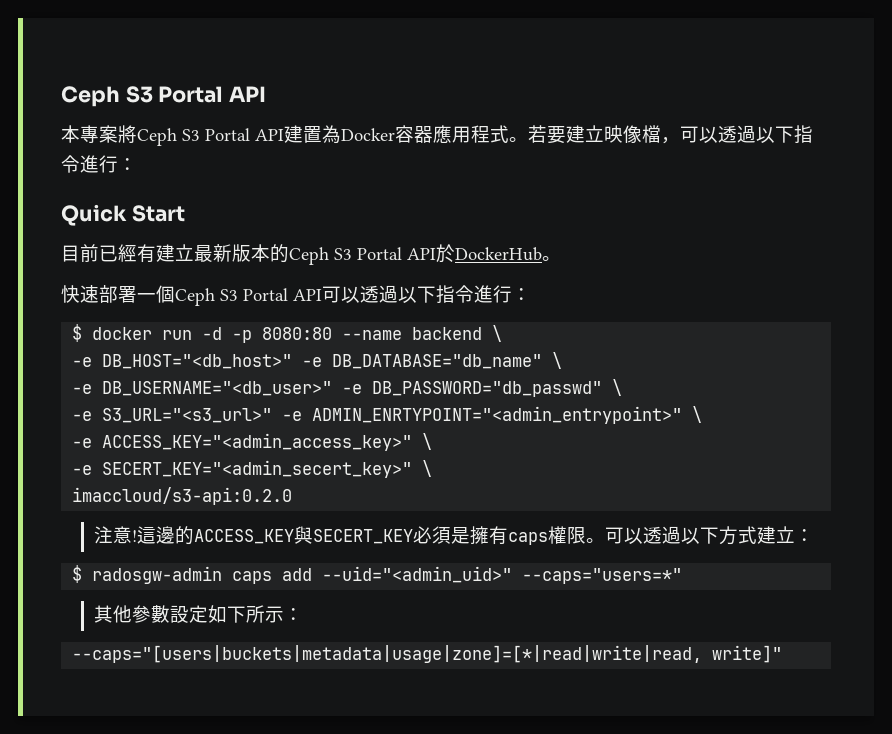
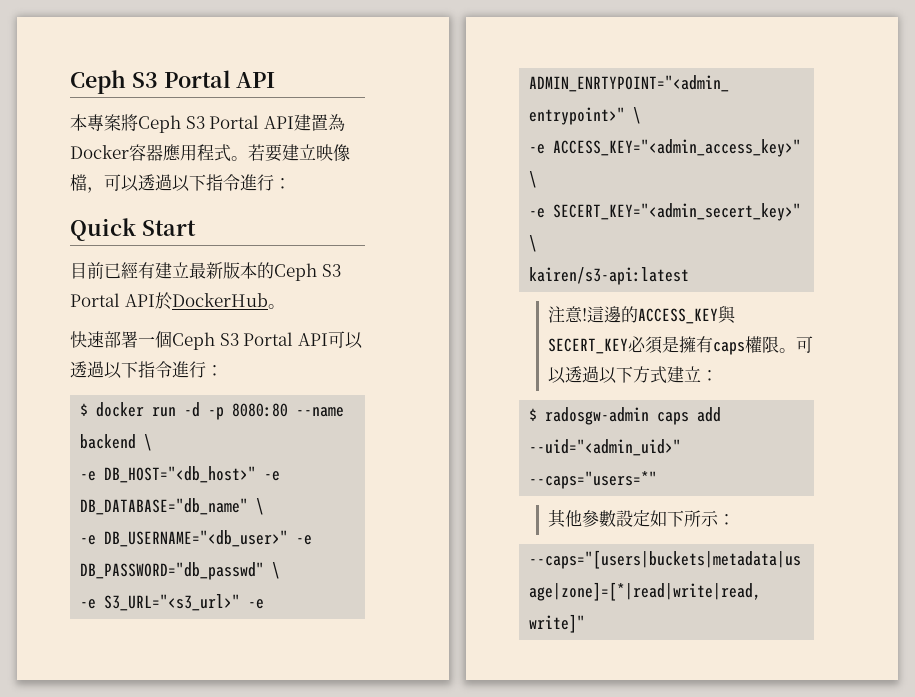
- imaccloud/s3-api:0.2.0
+ kairen/s3-api:latest

